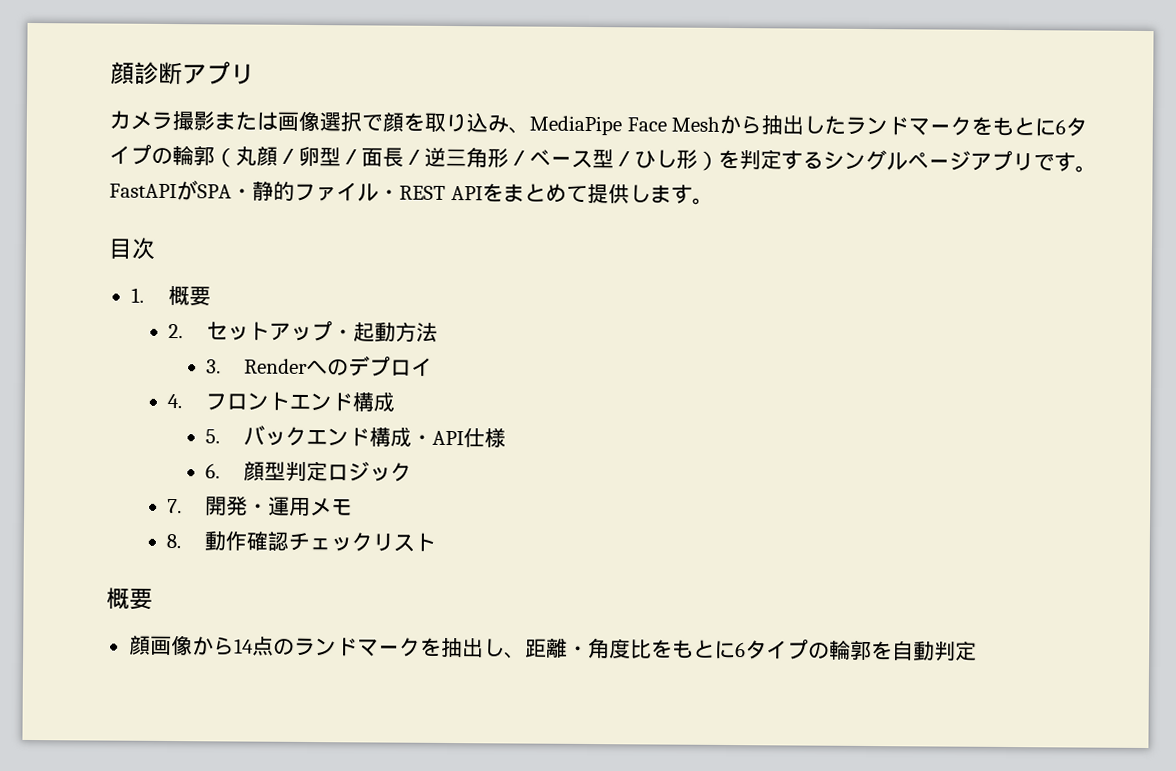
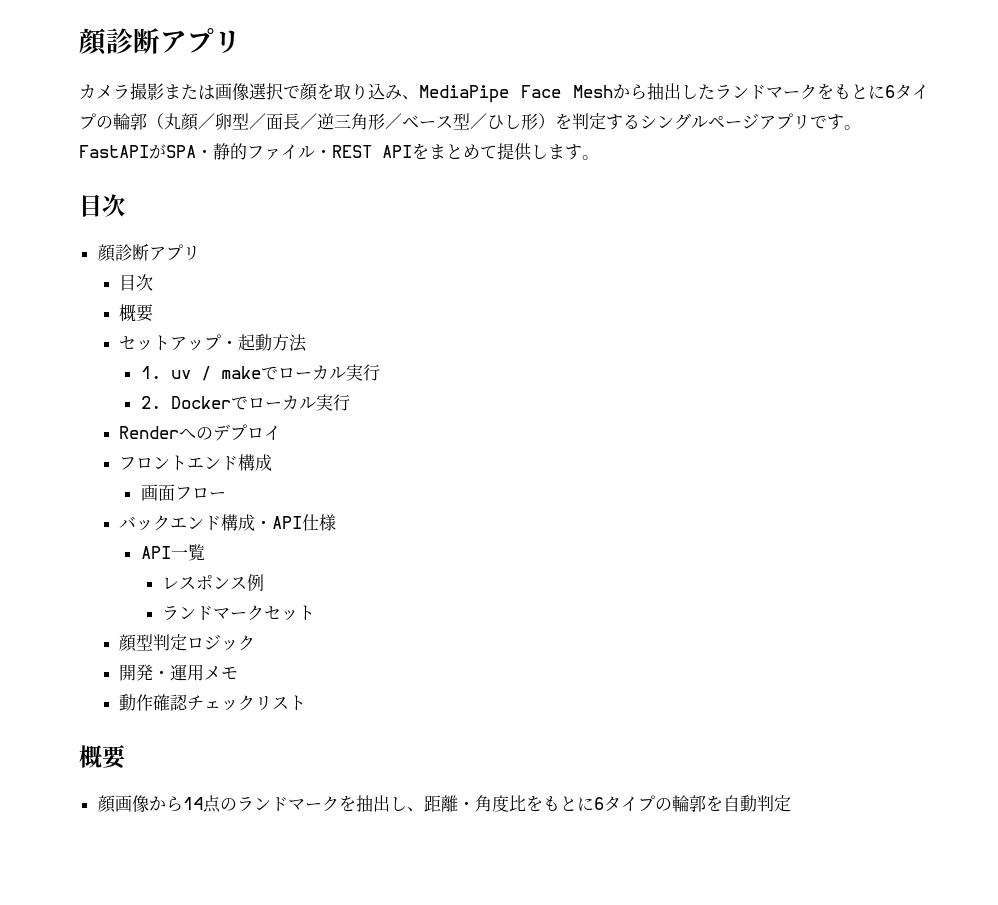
  FastAPIがSPA・静的ファイル・REST APIをまとめて提供します。
  目次
- 1.概要
- 2.セットアップ・起動方法
+ 顔診断アプリ
+ 目次
+ 概要
+ セットアップ・起動方法
- 3. Renderへのデプロイ
+ 1. uv / makeでローカル実行
+ 2. Dockerでローカル実行
+ Renderへのデプロイ
- 4.フロントエンド構成
+ フロントエンド構成
- 5.バックエンド構成・API仕様
+ 画面フロー
+ バックエンド構成・API仕様
- 6.顔型判定ロジック
+ API一覧
+ レスポンス例
+ ランドマークセット
+ 顔型判定ロジック
- 7.開発・運用メモ
+ 開発・運用メモ
- 8.動作確認チェックリスト
+ 動作確認チェックリスト

